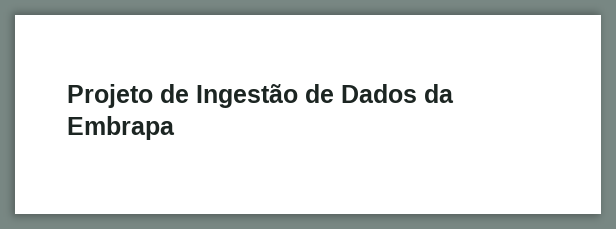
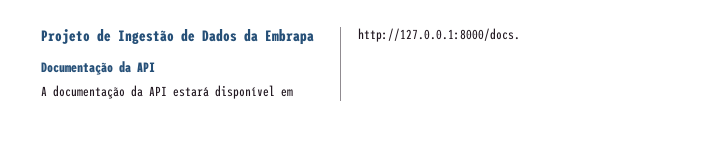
+ Documentação da API
+ A documentação da API estará disponível em http://127.0.0.1:8000/docs.

